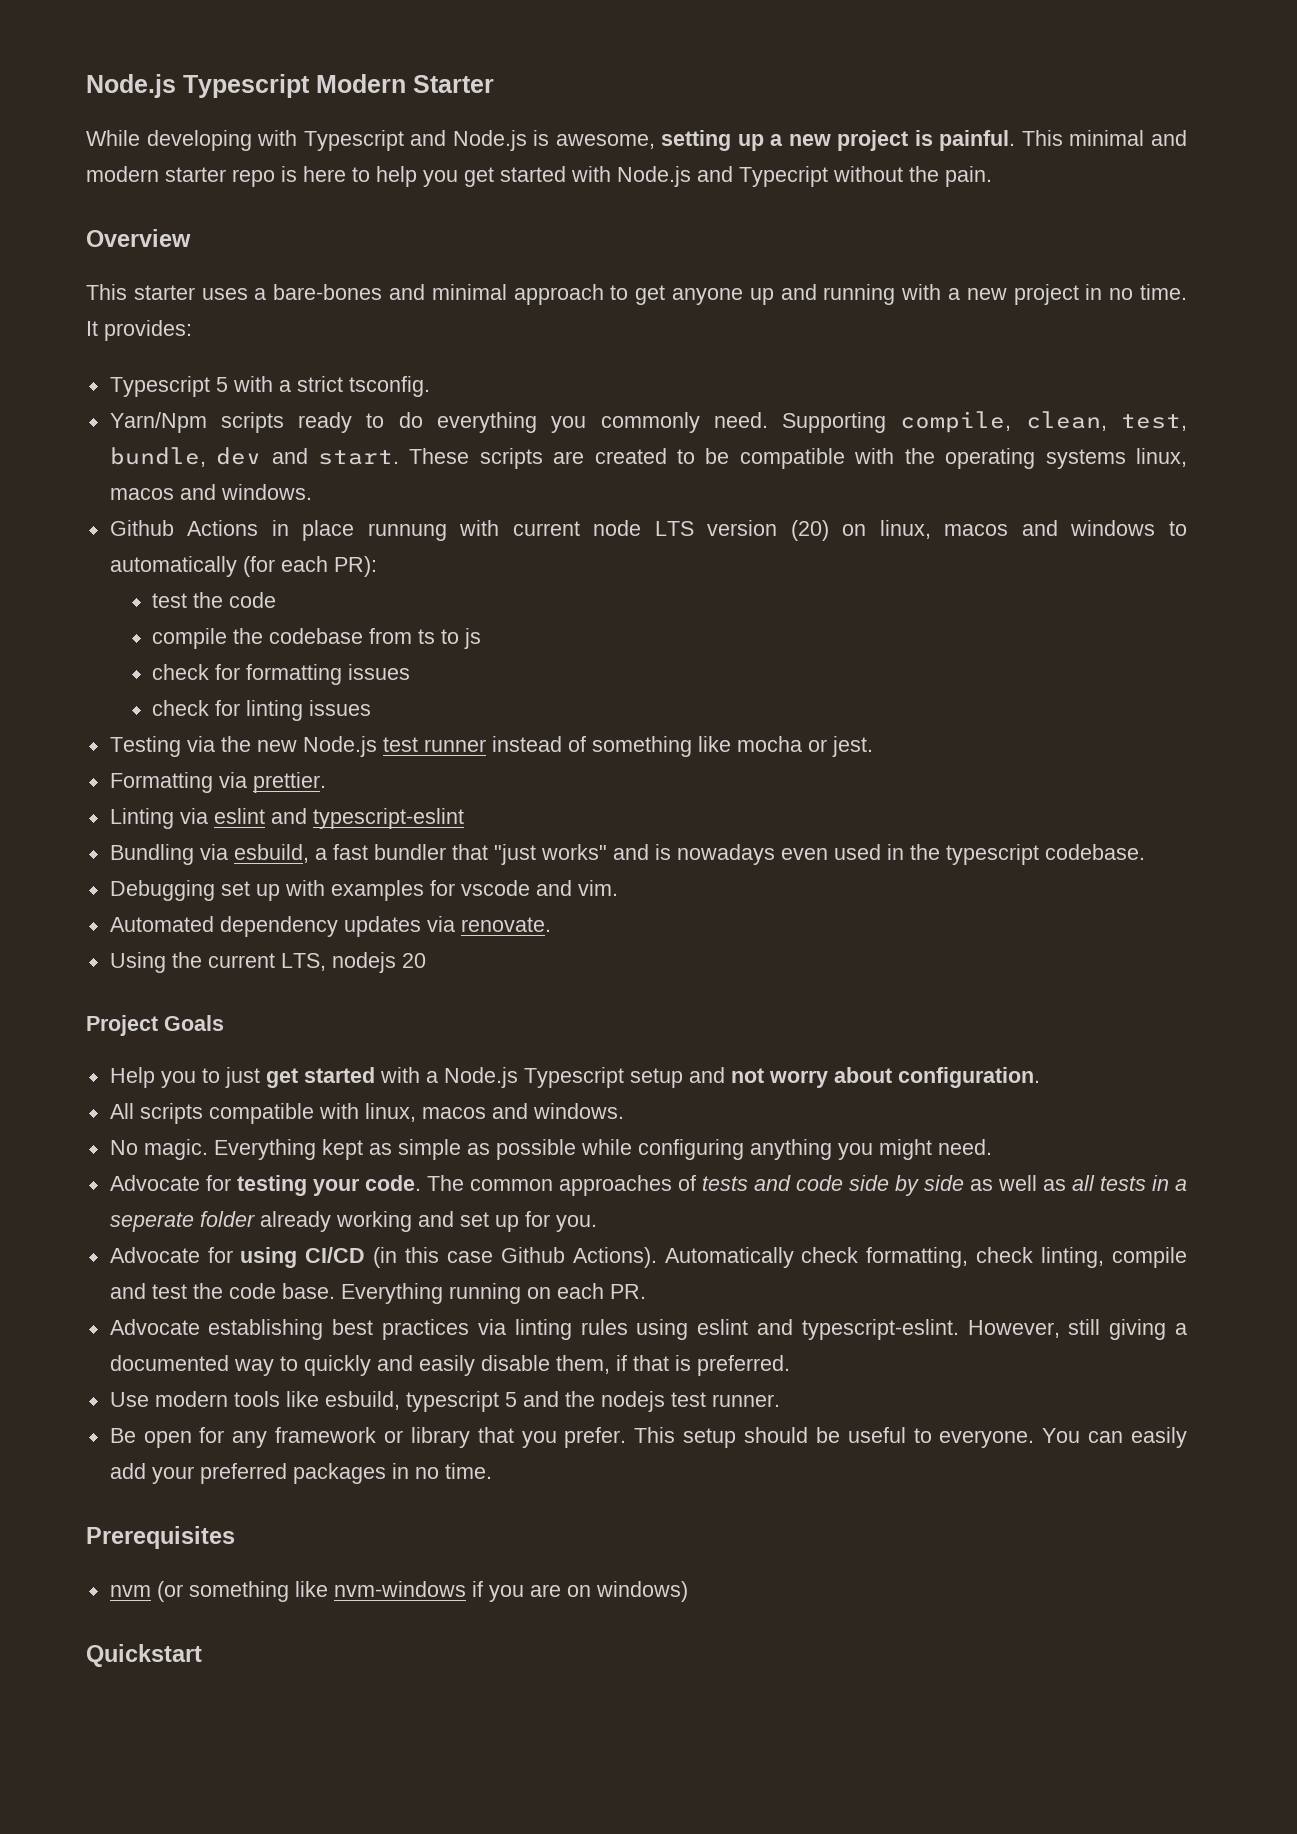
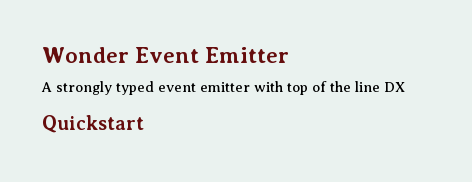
- Node.js Typescript Modern Starter
- While developing with Typescript and Node.js is awesome, setting up a new project is painful. This minimal and modern starter repo is here to help you get started with Node.js and Typecript without the pain.
- Overview
- This starter uses a bare-bones and minimal approach to get anyone up and running with a new project in no time. It provides:
- Typescript 5 with a strict tsconfig.
- Yarn/Npm scripts ready to do everything you commonly need. Supporting compile, clean, test, bundle, dev and start. These scripts are created to be compatible with the operating systems linux, macos and windows.
- Github Actions in place runnung with current node LTS version (20) on linux, macos and windows to automatically (for each PR):
- test the code
- compile the codebase from ts to js
- check for formatting issues
- check for linting issues
- Testing via the new Node.js test runner instead of something like mocha or jest.
- Formatting via prettier.
- Linting via eslint and typescript-eslint
- Bundling via esbuild, a fast bundler that "just works" and is nowadays even used in the typescript codebase.
- Debugging set up with examples for vscode and vim.
- Automated dependency updates via renovate.
- Using the current LTS, nodejs 20
- Project Goals
- Help you to just get started with a Node.js Typescript setup and not worry about configuration.
- All scripts compatible with linux, macos and windows.
- No magic. Everything kept as simple as possible while configuring anything you might need.
- Advocate for testing your code. The common approaches of tests and code side by side as well as all tests in a seperate folder already working and set up for you.
- Advocate for using CI/CD (in this case Github Actions). Automatically check formatting, check linting, compile and test the code base. Everything running on each PR.
- Advocate establishing best practices via linting rules using eslint and typescript-eslint. However, still giving a documented way to quickly and easily disable them, if that is preferred.
- Use modern tools like esbuild, typescript 5 and the nodejs test runner.
- Be open for any framework or library that you prefer. This setup should be useful to everyone. You can easily add your preferred packages in no time.
- Prerequisites
- nvm (or something like nvm-windows if you are on windows)
+ Wonder Event Emitter
+ A strongly typed event emitter with top of the line DX

